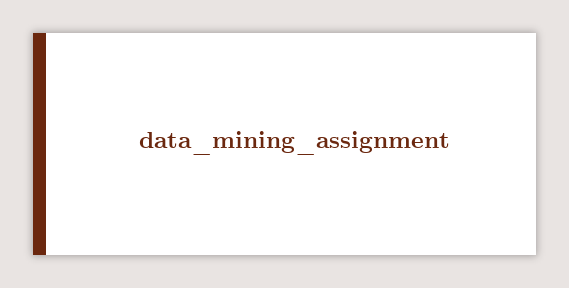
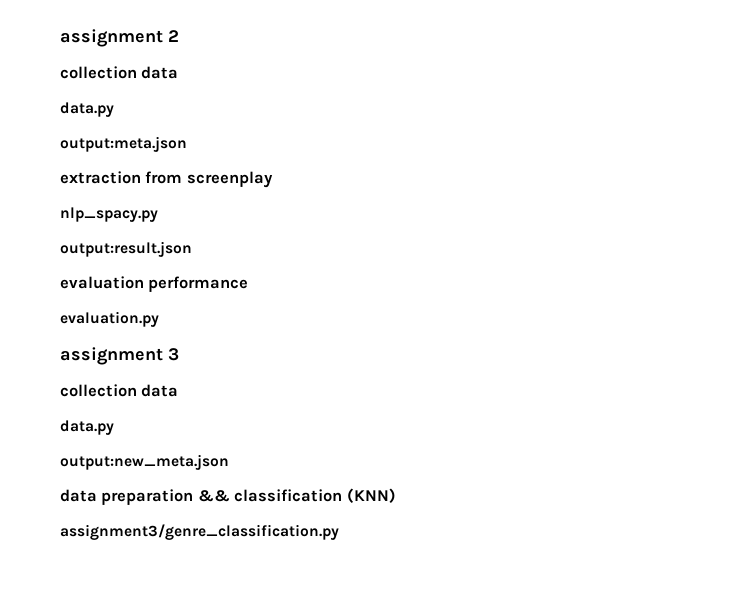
- data_mining_assignment
+ assignment 2
+ collection data
+ data.py
+ output:meta.json
+ extraction from screenplay
+ nlp_spacy.py
+ output:result.json
+ evaluation performance
+ evaluation.py
+ assignment 3
+ collection data
+ data.py
+ output:new_meta.json
+ data preparation && classification (KNN)
+ assignment3/genre_classification.py

